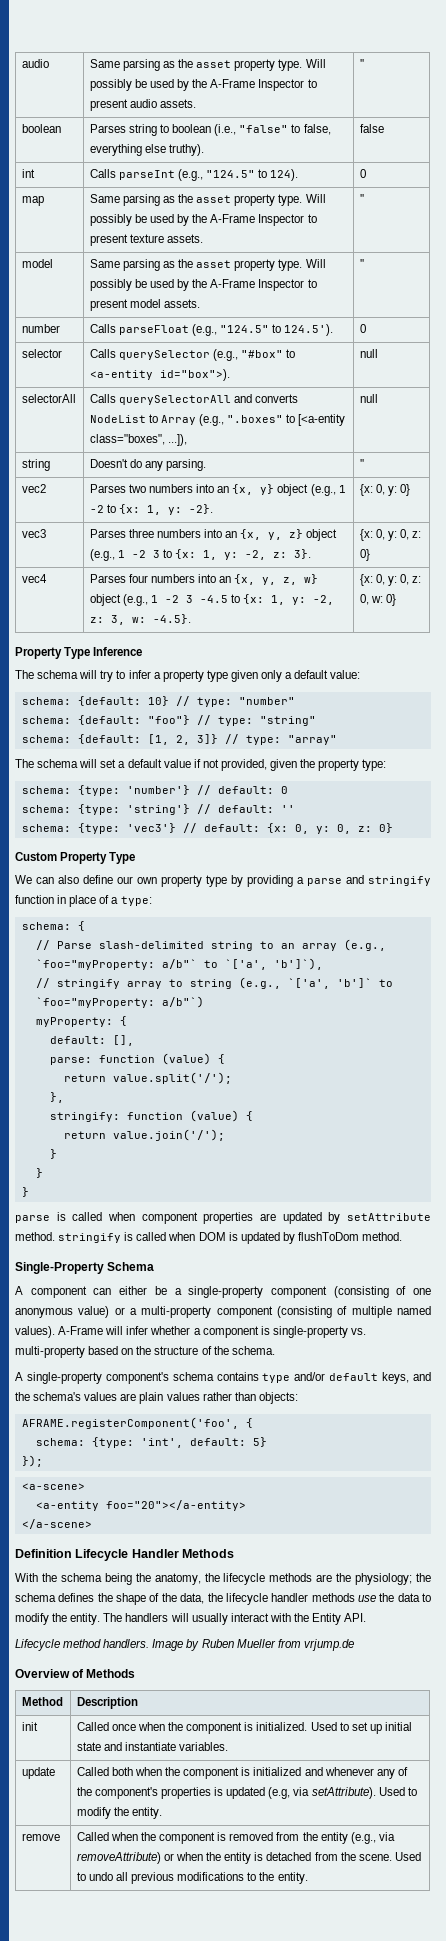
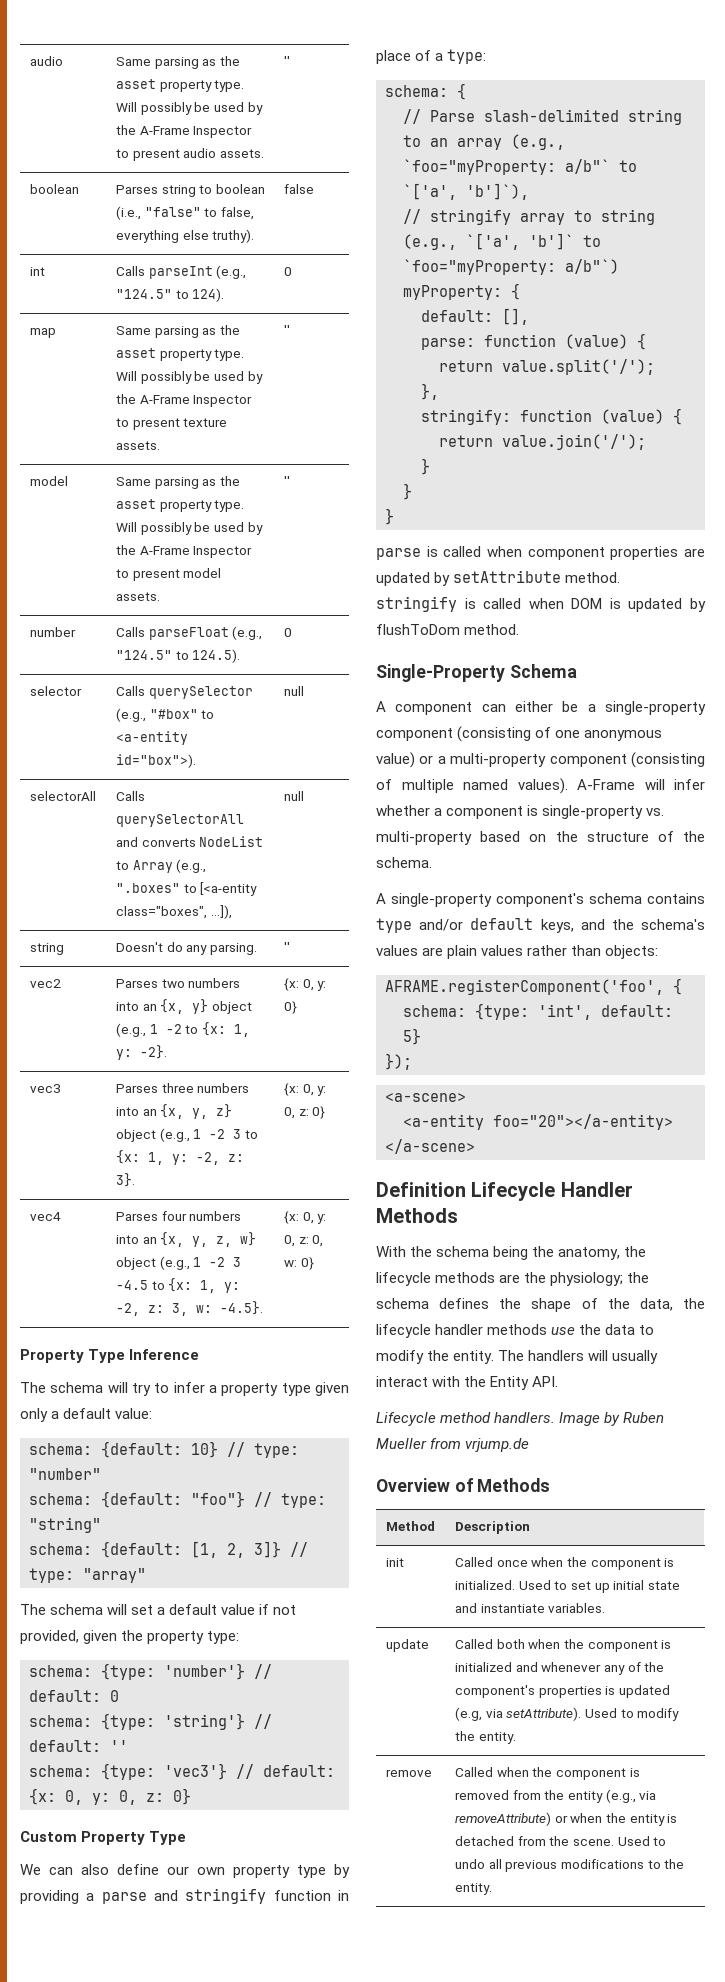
- number | Calls parseFloat (e.g., "124.5" to 124.5'). | 0
+ number | Calls parseFloat (e.g., "124.5" to 124.5). | 0

